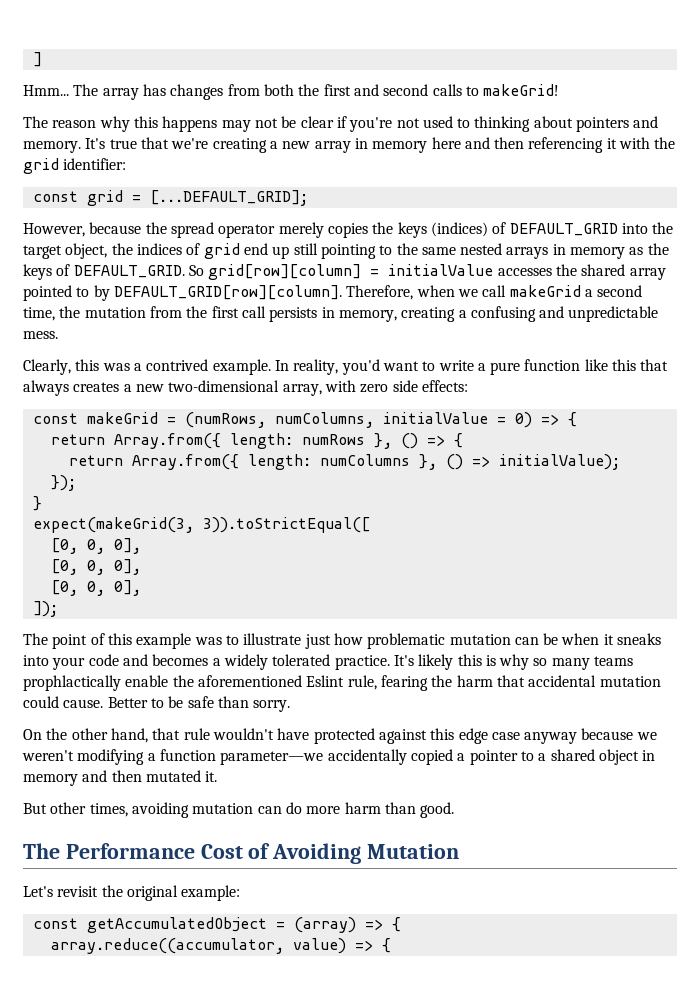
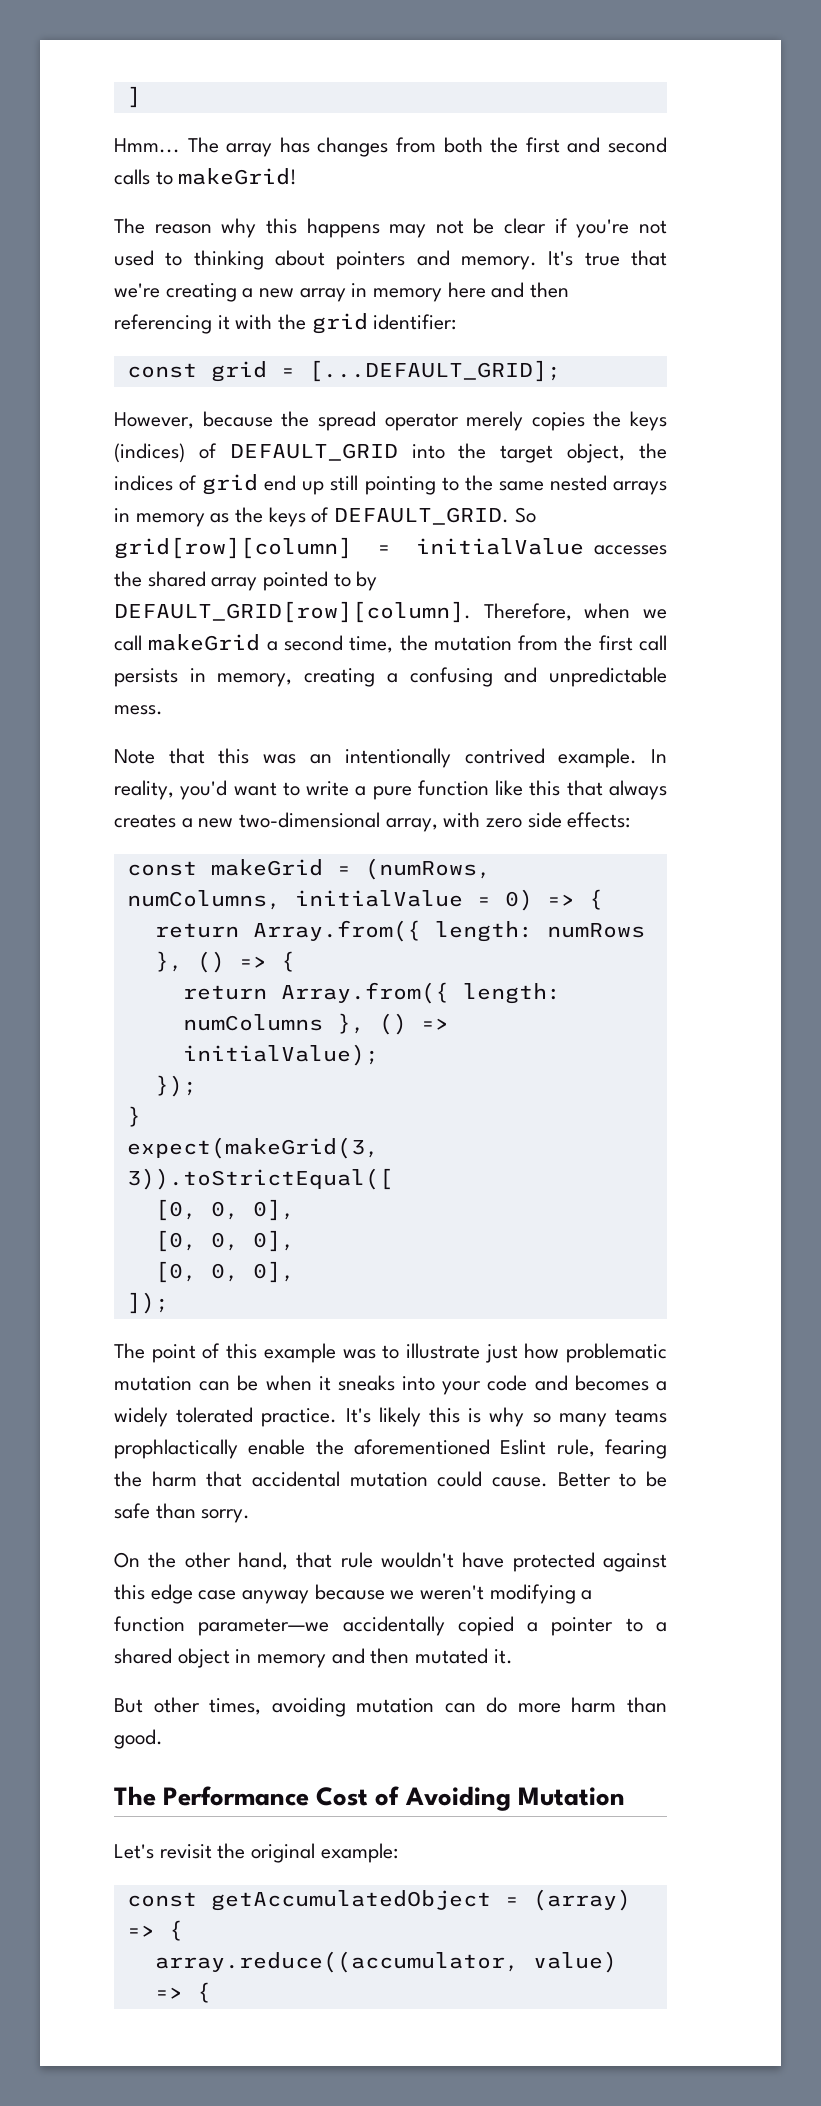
- Clearly, this was a contrived example.
+ Note that this was an intentionally contrived example.

